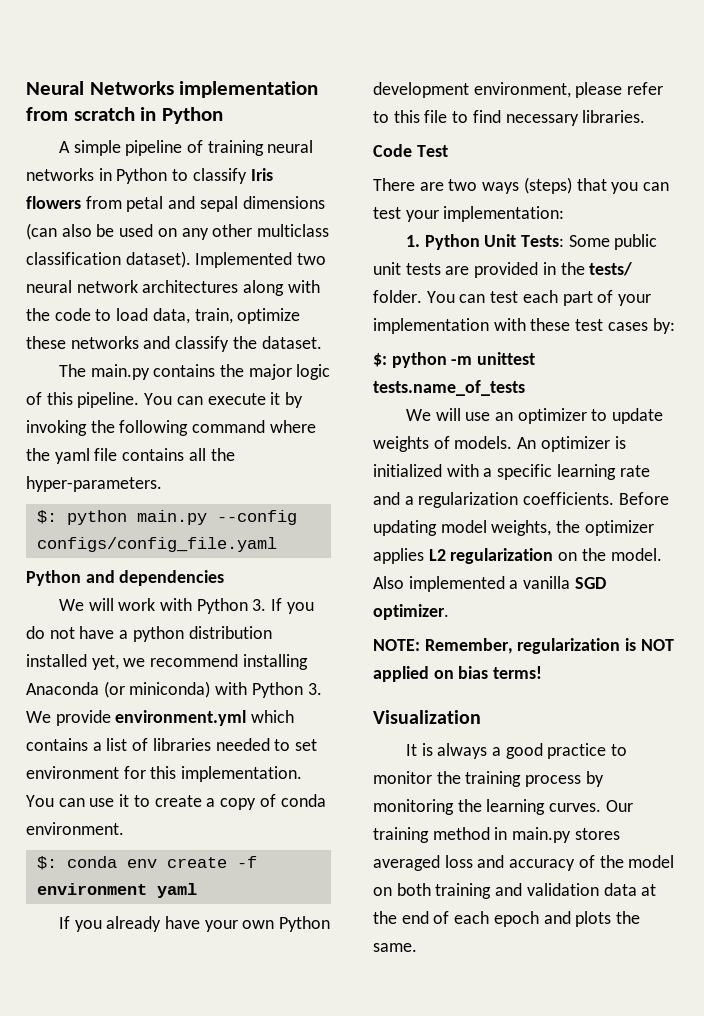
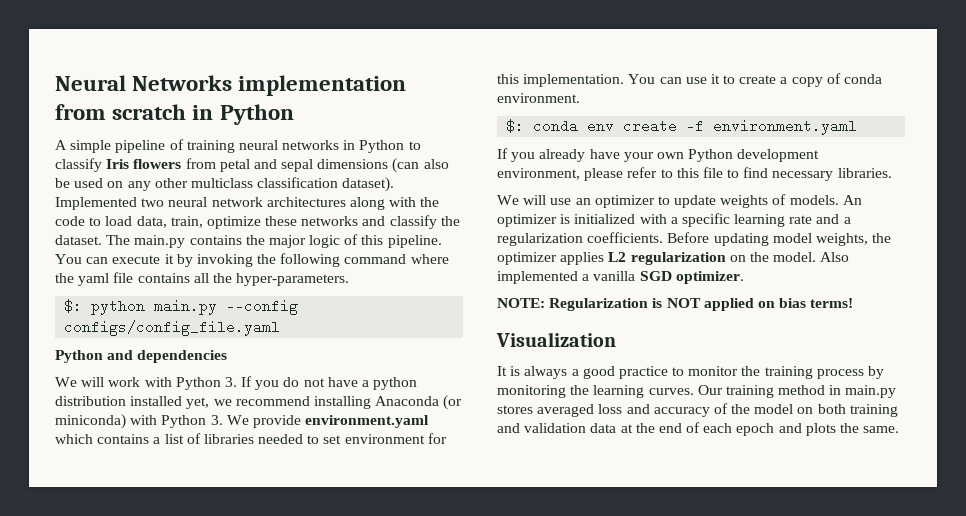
- Implemented two neural network architectures along with the code to load data, train, optimize these networks and classify the dataset.
- The main.py contains the major logic of this pipeline.
+ Implemented two neural network architectures along with the code to load data, train, optimize these networks and classify the dataset. The main.py contains the major logic of this pipeline.
- We will work with Python 3. If you do not have a python distribution installed yet, we recommend installing Anaconda (or miniconda) with Python 3. We provide environment.yml which contains a list of libraries needed to set environment for this implementation.
+ We will work with Python 3. If you do not have a python distribution installed yet, we recommend installing Anaconda (or miniconda) with Python 3. We provide environment.yaml which contains a list of libraries needed to set environment for this implementation.
- $: conda env create -f environment yaml
+ $: conda env create -f environment.yaml
- Code Test
- There are two ways (steps) that you can test your implementation:
- 1. Python Unit Tests: Some public unit tests are provided in the tests/ folder. You can test each part of your implementation with these test cases by:
- $: python -m unittest tests.name_of_tests
- NOTE: Remember, regularization is NOT applied on bias terms!
+ NOTE: Regularization is NOT applied on bias terms!

